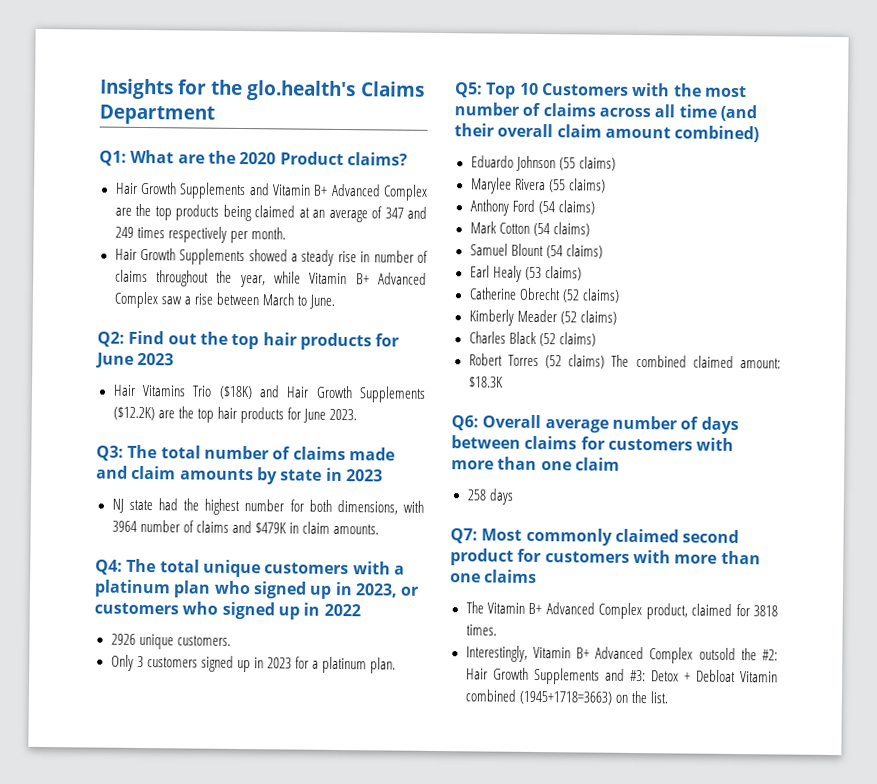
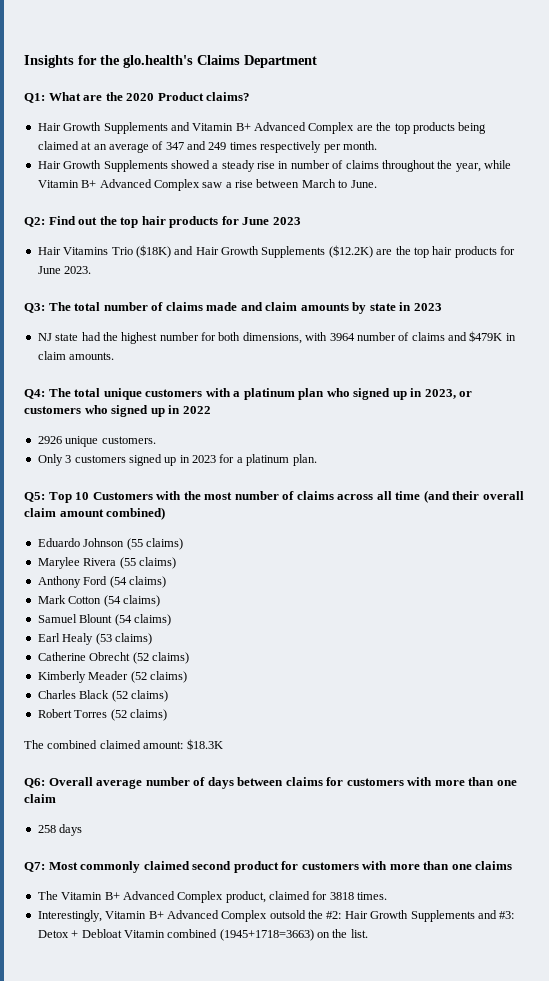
- Robert Torres (52 claims) The combined claimed amount: $18.3K
+ Robert Torres (52 claims)
+ The combined claimed amount: $18.3K

